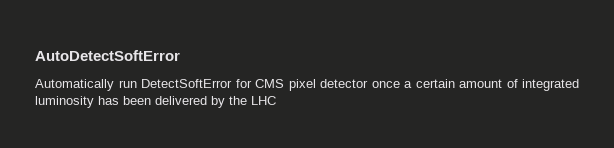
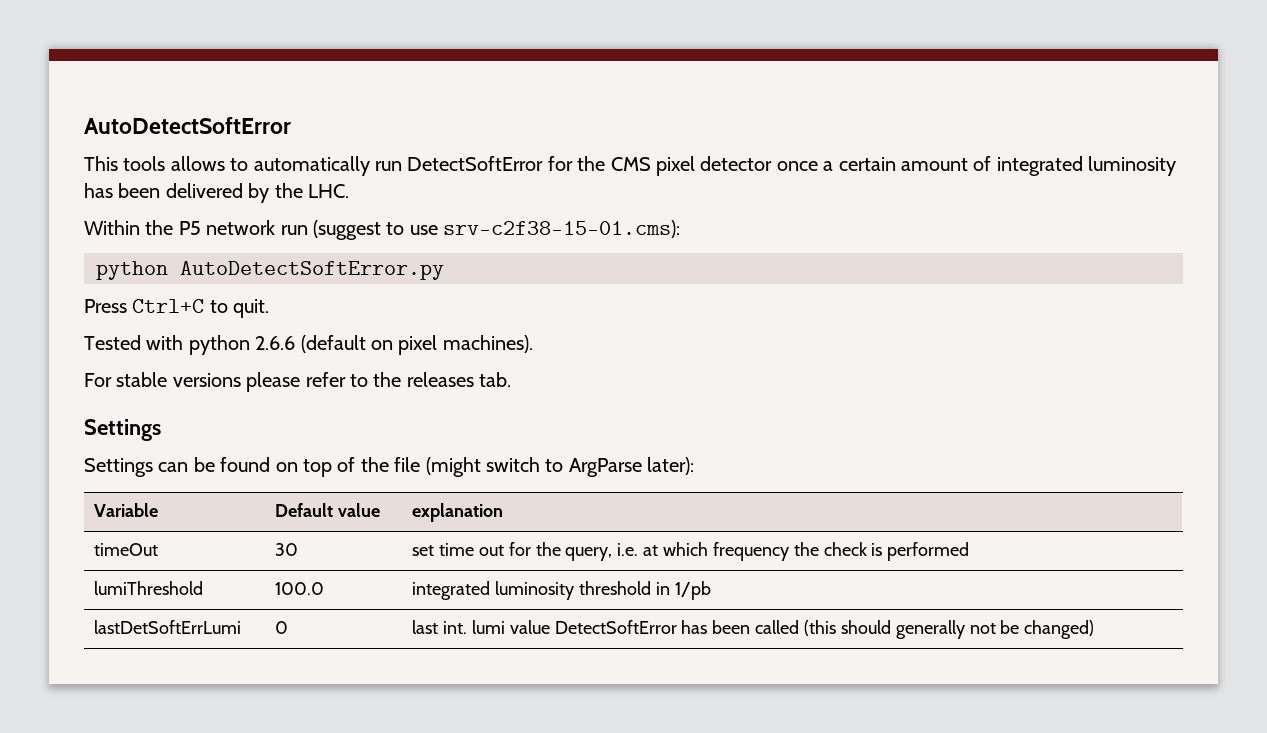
- Automatically run DetectSoftError for CMS pixel detector once a certain amount of integrated luminosity has been delivered by the LHC
+ This tools allows to automatically run DetectSoftError for the CMS pixel detector once a certain amount of integrated luminosity has been delivered by the LHC.
+ Within the P5 network run (suggest to use srv-c2f38-15-01.cms):
+ python AutoDetectSoftError.py
+ Press Ctrl+C to quit.
+ Tested with python 2.6.6 (default on pixel machines).
+ For stable versions please refer to the releases tab.
+ Settings
+ Settings can be found on top of the file (might switch to ArgParse later):
+ Variable | Default value | explanation
+ timeOut | 30 | set time out for the query, i.e. at which frequency the check is performed
+ lumiThreshold | 100.0 | integrated luminosity threshold in 1/pb
+ lastDetSoftErrLumi | 0 | last int. lumi value DetectSoftError has been called (this should generally not be changed)

